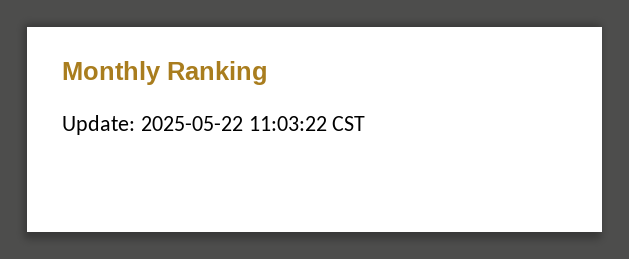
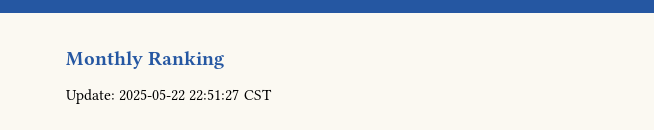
- Update: 2025-05-22 11:03:22 CST
+ Update: 2025-05-22 22:51:27 CST

